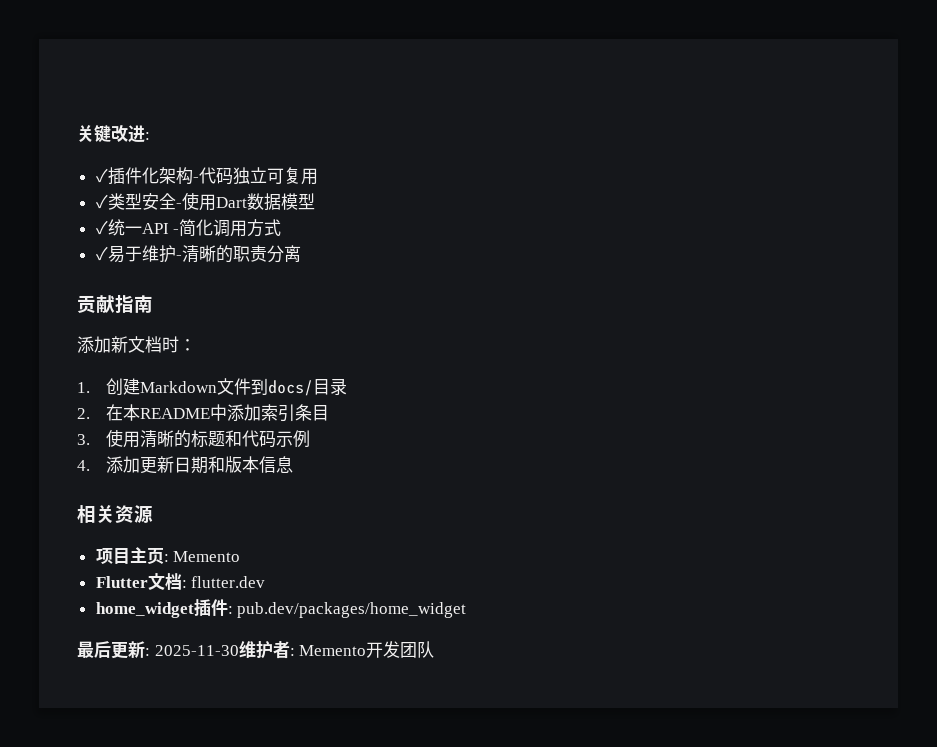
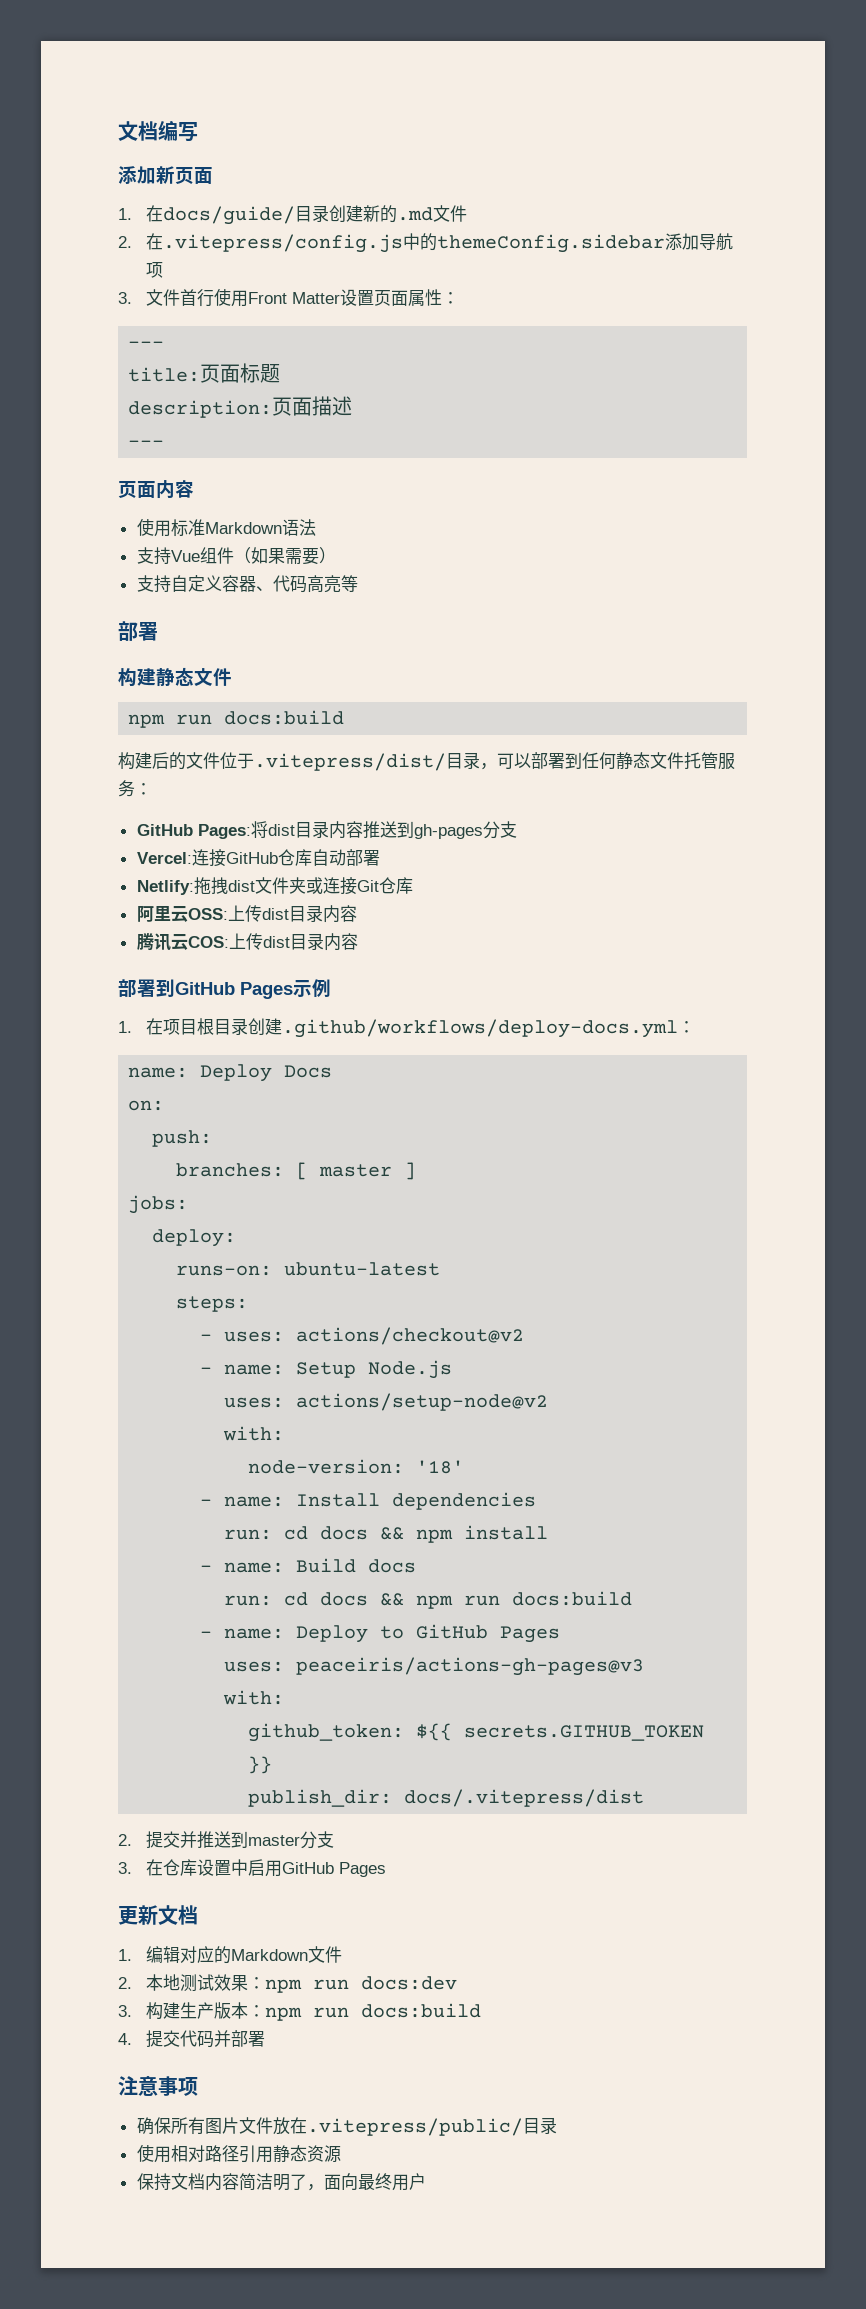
- 关键改进:
- ✓插件化架构-代码独立可复用
- ✓类型安全-使用Dart数据模型
- ✓统一API -简化调用方式
- ✓易于维护-清晰的职责分离
- 贡献指南
- 添加新文档时：
- 1.创建Markdown文件到docs/目录
- 2.在本README中添加索引条目
- 3.使用清晰的标题和代码示例
- 4.添加更新日期和版本信息
- 相关资源
- 项目主页: Memento
- Flutter文档: flutter.dev
- home_widget插件: pub.dev/packages/home_widget
- 最后更新: 2025-11-30维护者: Memento开发团队
+ 文档编写
+ 添加新页面
+ 1.在docs/guide/目录创建新的.md文件
+ 2.在.vitepress/config.js中的themeConfig.sidebar添加导航项
+ 3.文件首行使用Front Matter设置页面属性：
+ ---
+ title:页面标题
+ description:页面描述
+ ---
+ 页面内容
+ 使用标准Markdown语法
+ 支持Vue组件（如果需要）
+ 支持自定义容器、代码高亮等
+ 部署
+ 构建静态文件
+ npm run docs:build
+ 构建后的文件位于.vitepress/dist/目录，可以部署到任何静态文件托管服务：
+ GitHub Pages:将dist目录内容推送到gh-pages分支
+ Vercel:连接GitHub仓库自动部署
+ Netlify:拖拽dist文件夹或连接Git仓库
+ 阿里云OSS:上传dist目录内容
+ 腾讯云COS:上传dist目录内容
+ 部署到GitHub Pages示例
+ 1.在项目根目录创建.github/workflows/deploy-docs.yml：
+ name: Deploy Docs
+ on:
+ push:
+ branches: [ master ]
+ jobs:
+ deploy:
+ runs-on: ubuntu-latest
+ steps:
+ - uses: actions/checkout@v2
+ - name: Setup Node.js
+ uses: actions/setup-node@v2
+ with:
+ node-version: '18'
+ - name: Install dependencies
+ run: cd docs && npm install
+ - name: Build docs
+ run: cd docs && npm run docs:build
+ - name: Deploy to GitHub Pages
+ uses: peaceiris/actions-gh-pages@v3
+ with:
+ github_token: ${{ secrets.GITHUB_TOKEN }}
+ publish_dir: docs/.vitepress/dist
+ 2.提交并推送到master分支
+ 3.在仓库设置中启用GitHub Pages
+ 更新文档
+ 1.编辑对应的Markdown文件
+ 2.本地测试效果：npm run docs:dev
+ 3.构建生产版本：npm run docs:build
+ 4.提交代码并部署
+ 注意事项
+ 确保所有图片文件放在.vitepress/public/目录
+ 使用相对路径引用静态资源
+ 保持文档内容简洁明了，面向最终用户

